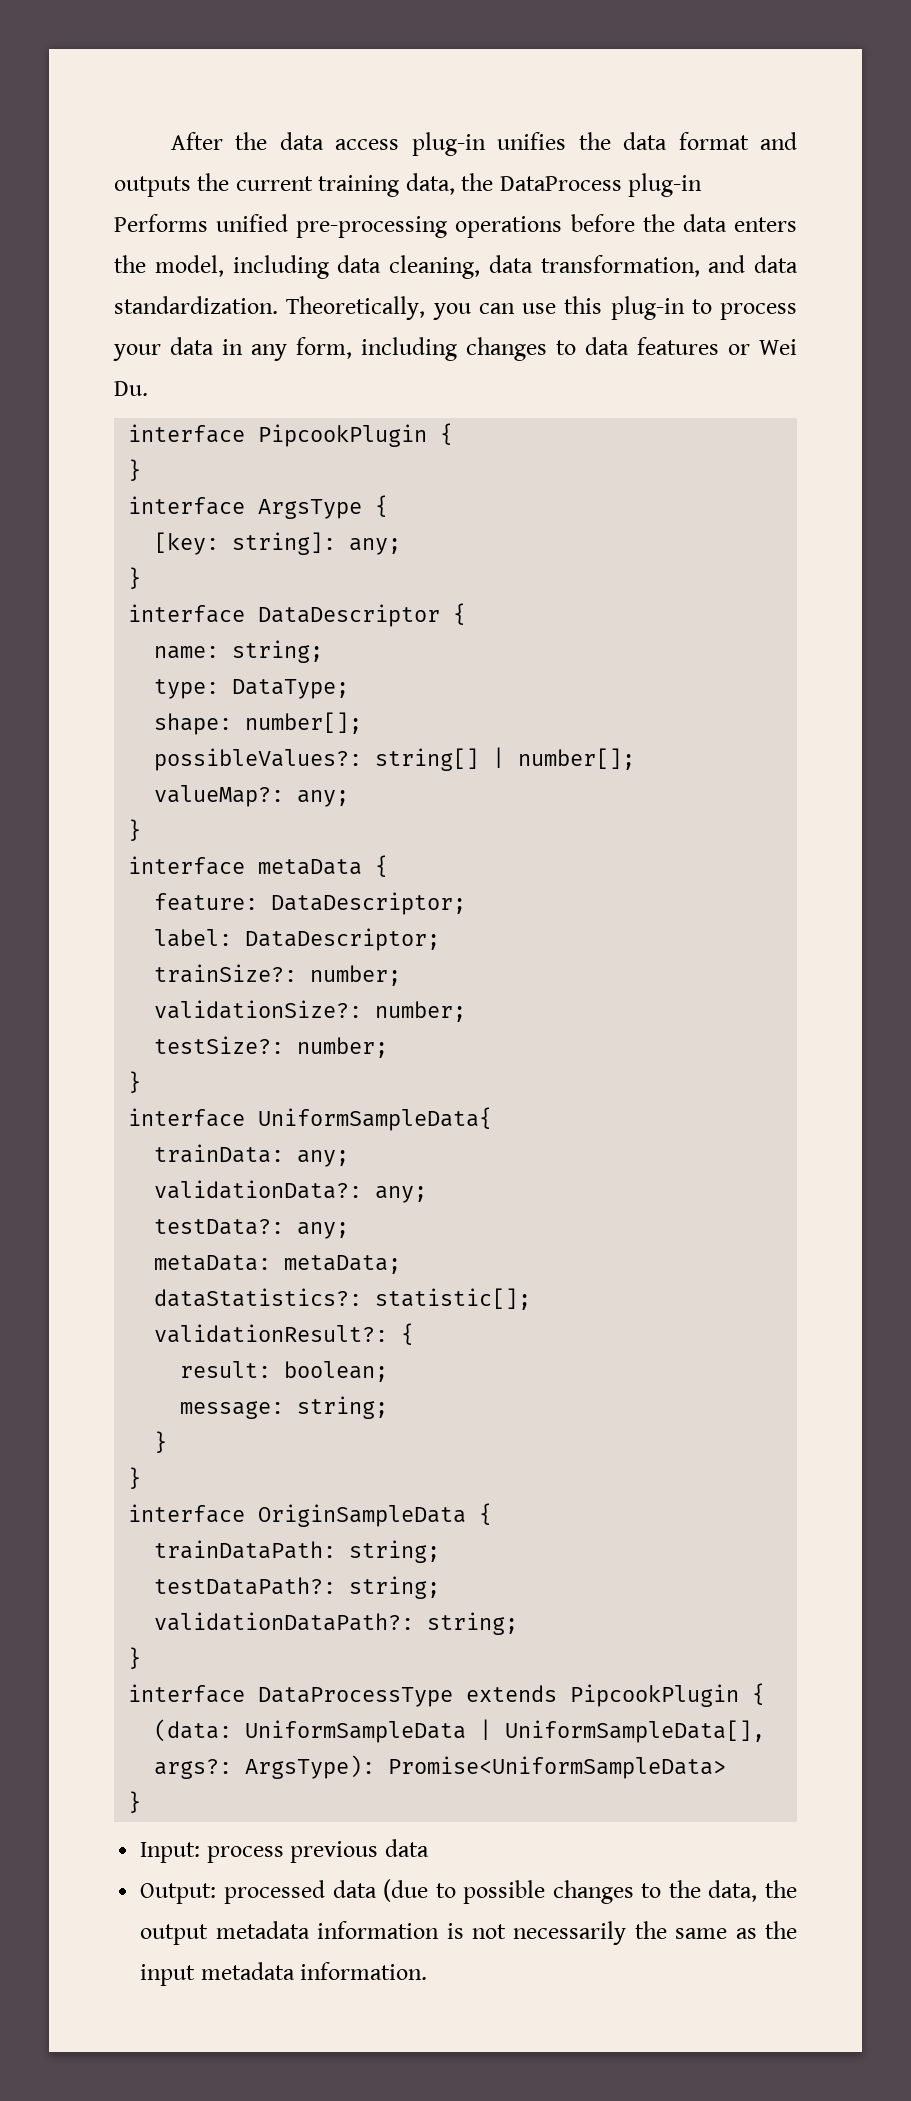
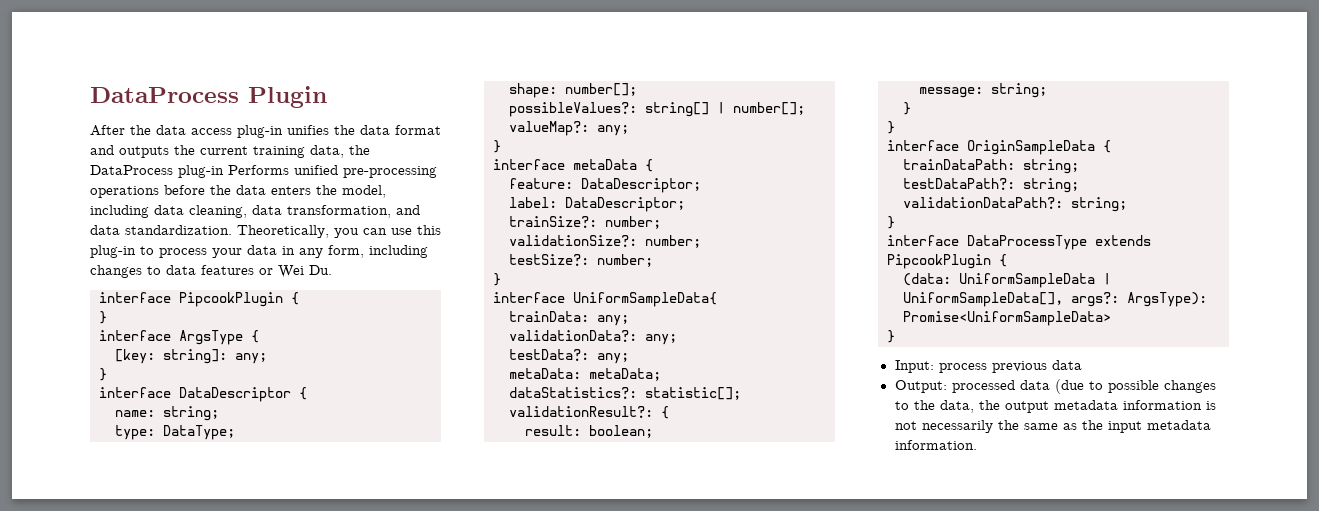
+ DataProcess Plugin

